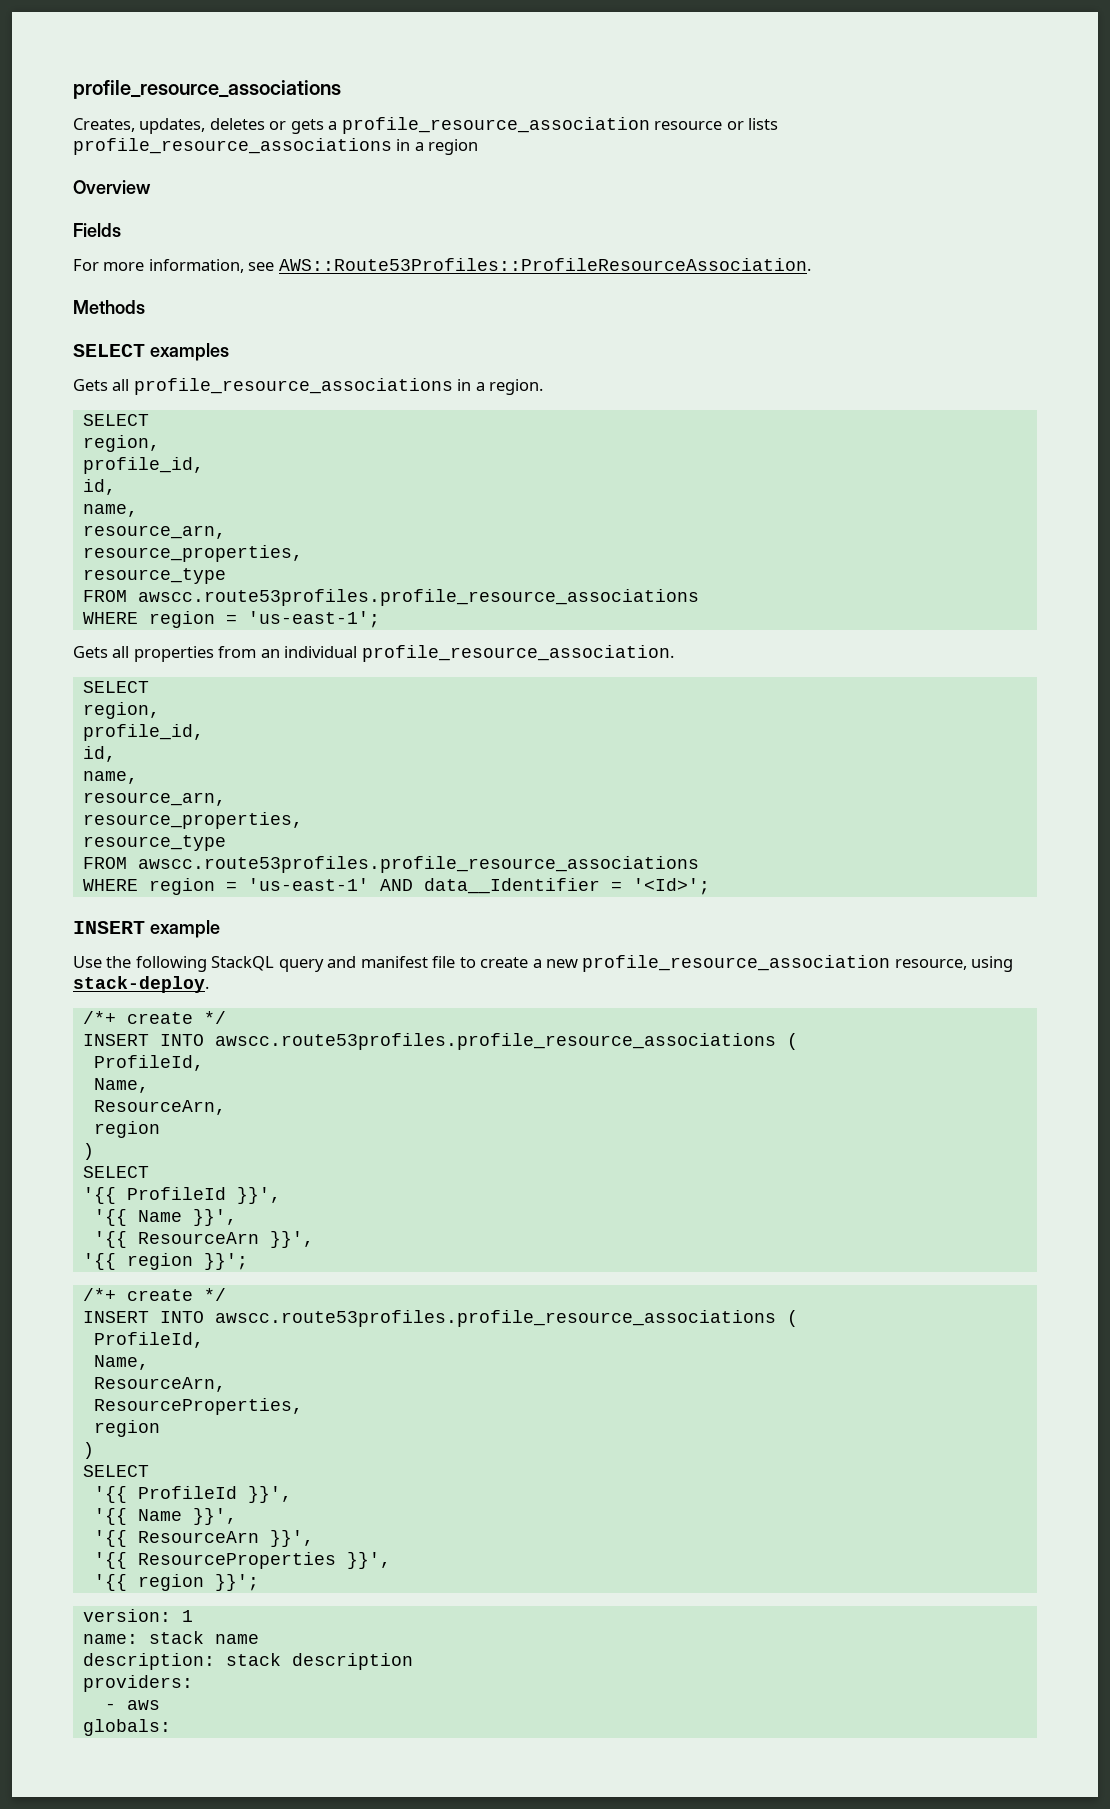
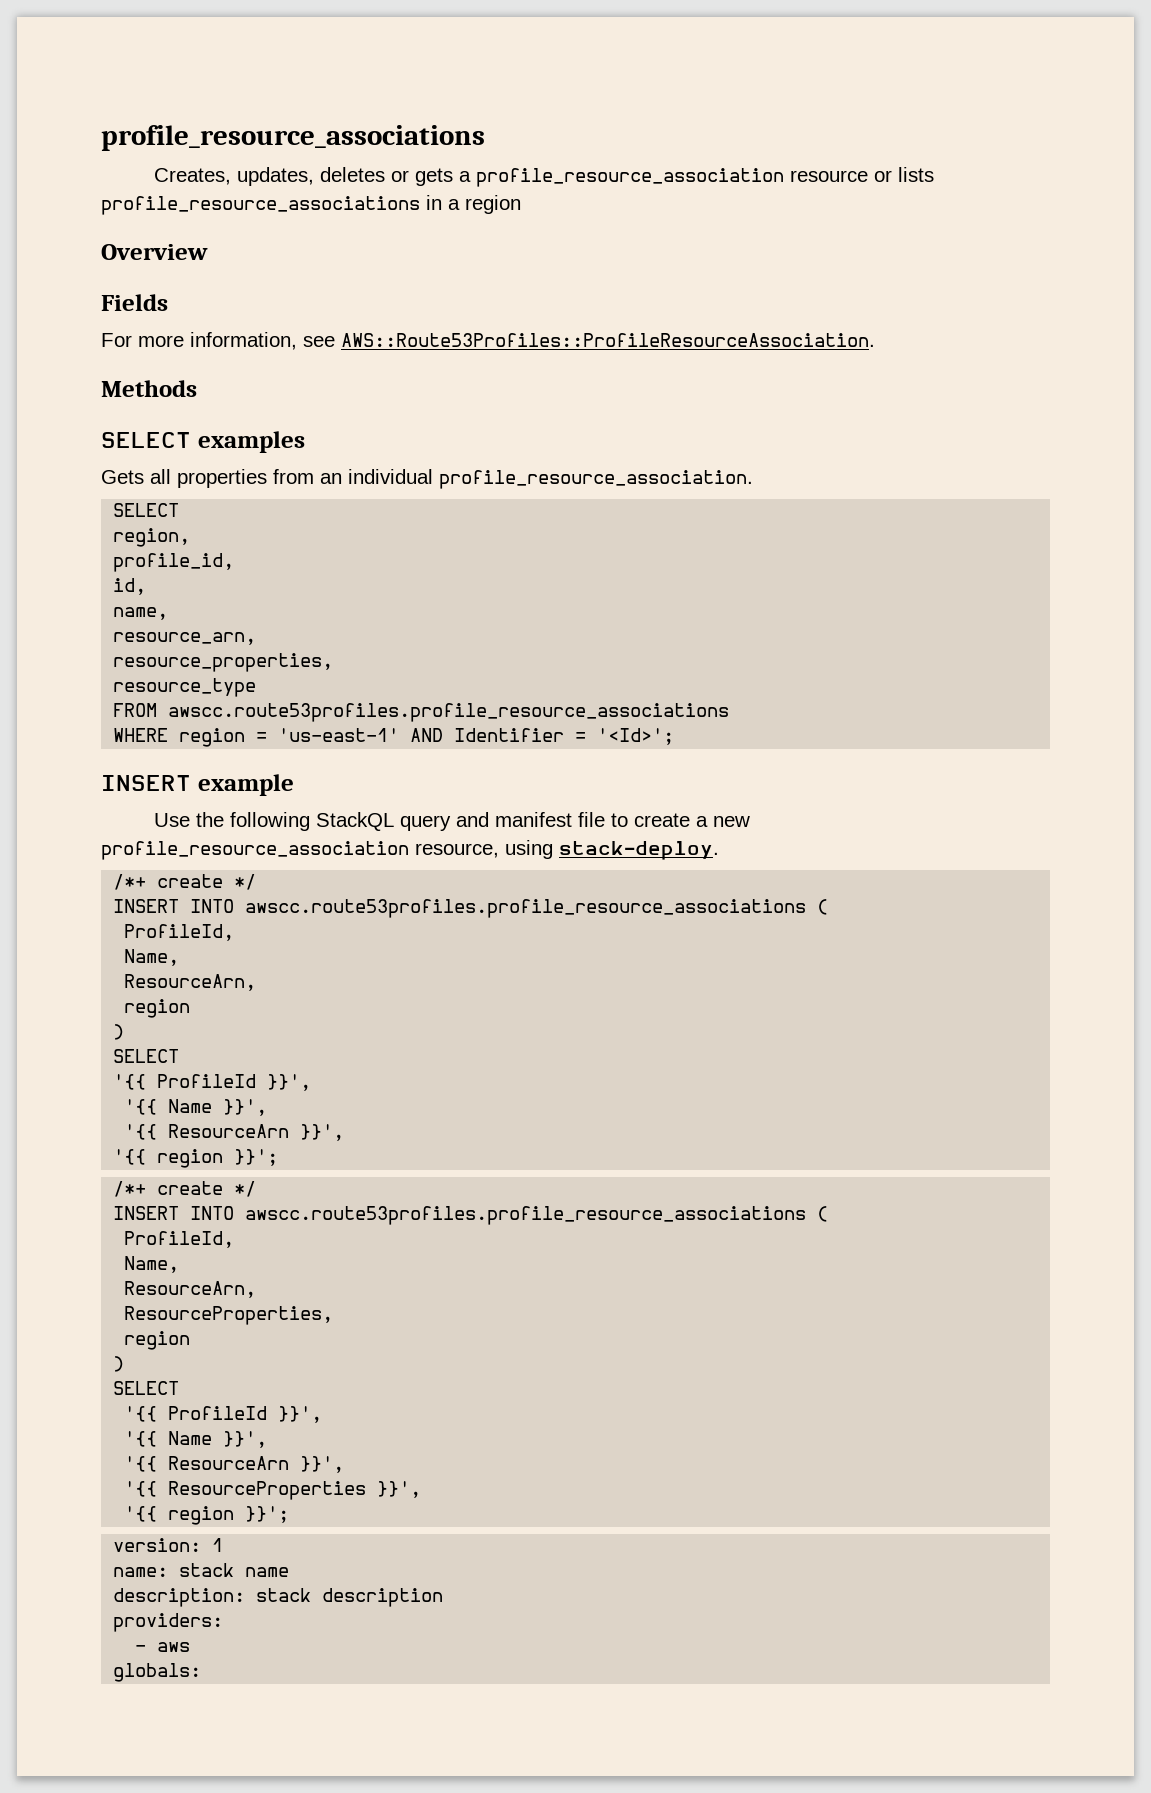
- Gets all profile_resource_associations in a region.
- SELECT
- region,
- profile_id,
- id,
- name,
- resource_arn,
- resource_properties,
- resource_type
- FROM awscc.route53profiles.profile_resource_associations
- WHERE region = 'us-east-1';
- WHERE region = 'us-east-1' AND data__Identifier = '<Id>';
+ WHERE region = 'us-east-1' AND Identifier = '<Id>';

